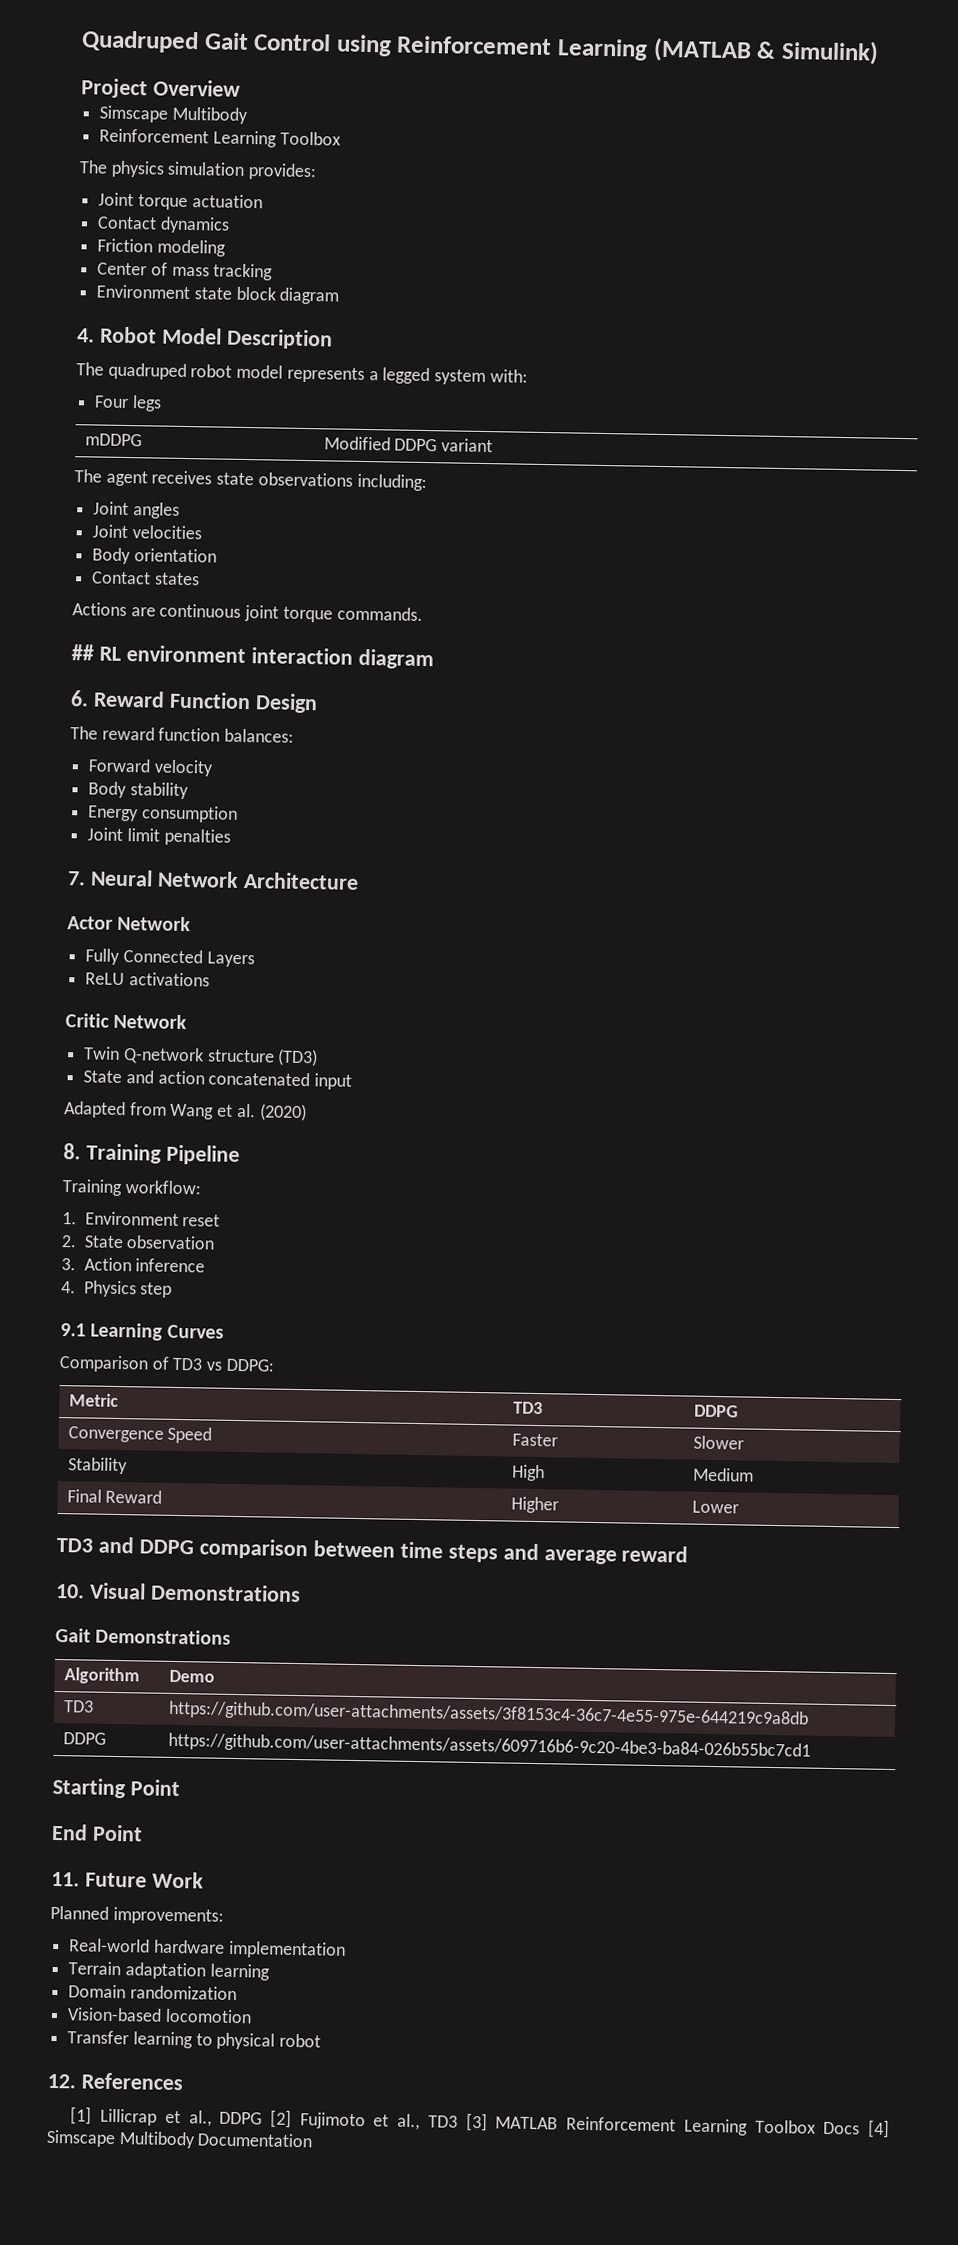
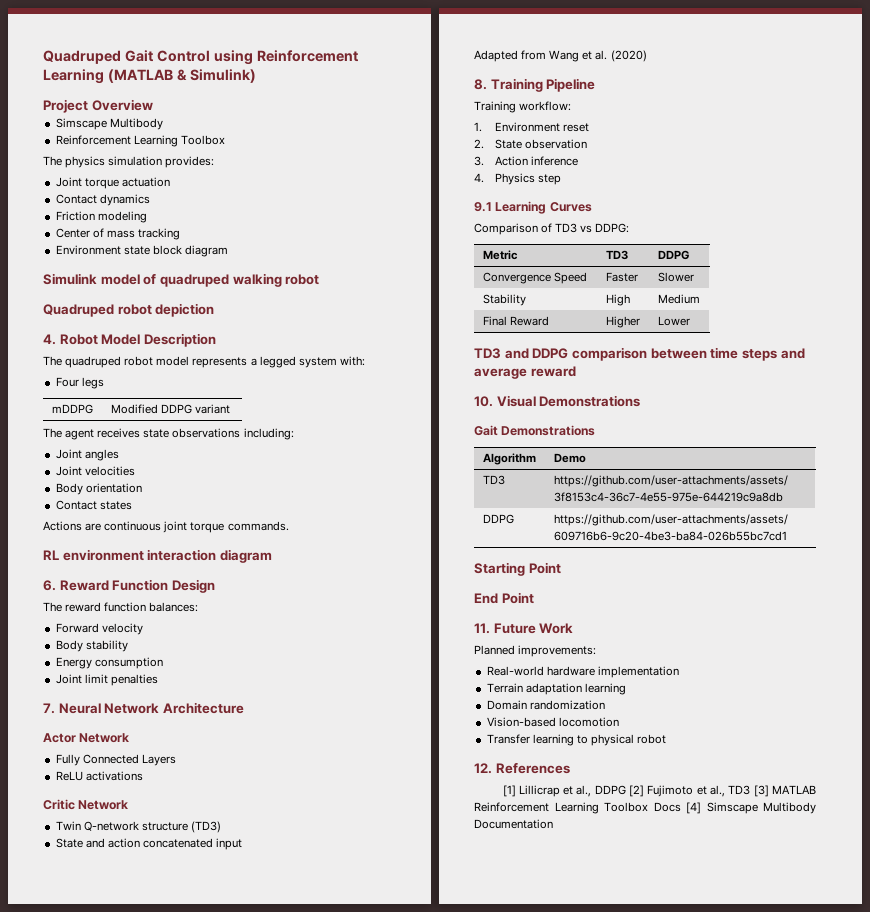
+ Simulink model of quadruped walking robot
+ Quadruped robot depiction
- ## RL environment interaction diagram
+ RL environment interaction diagram

